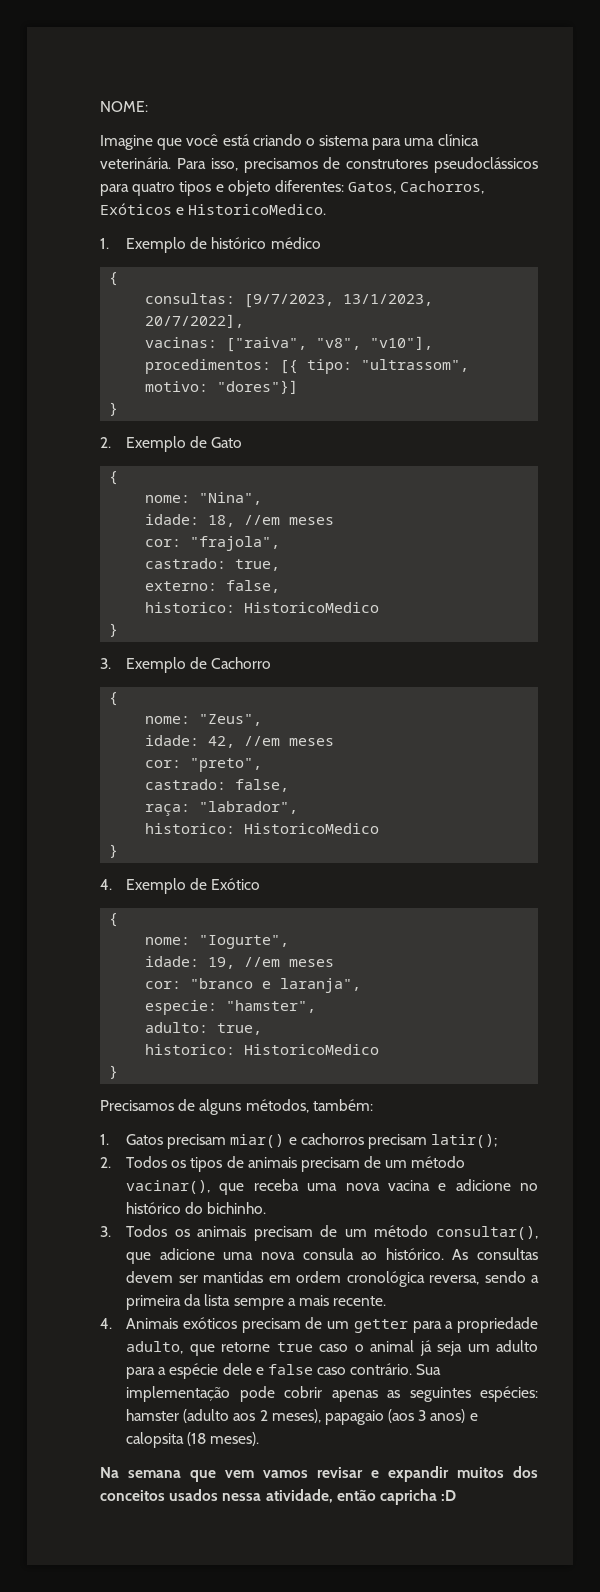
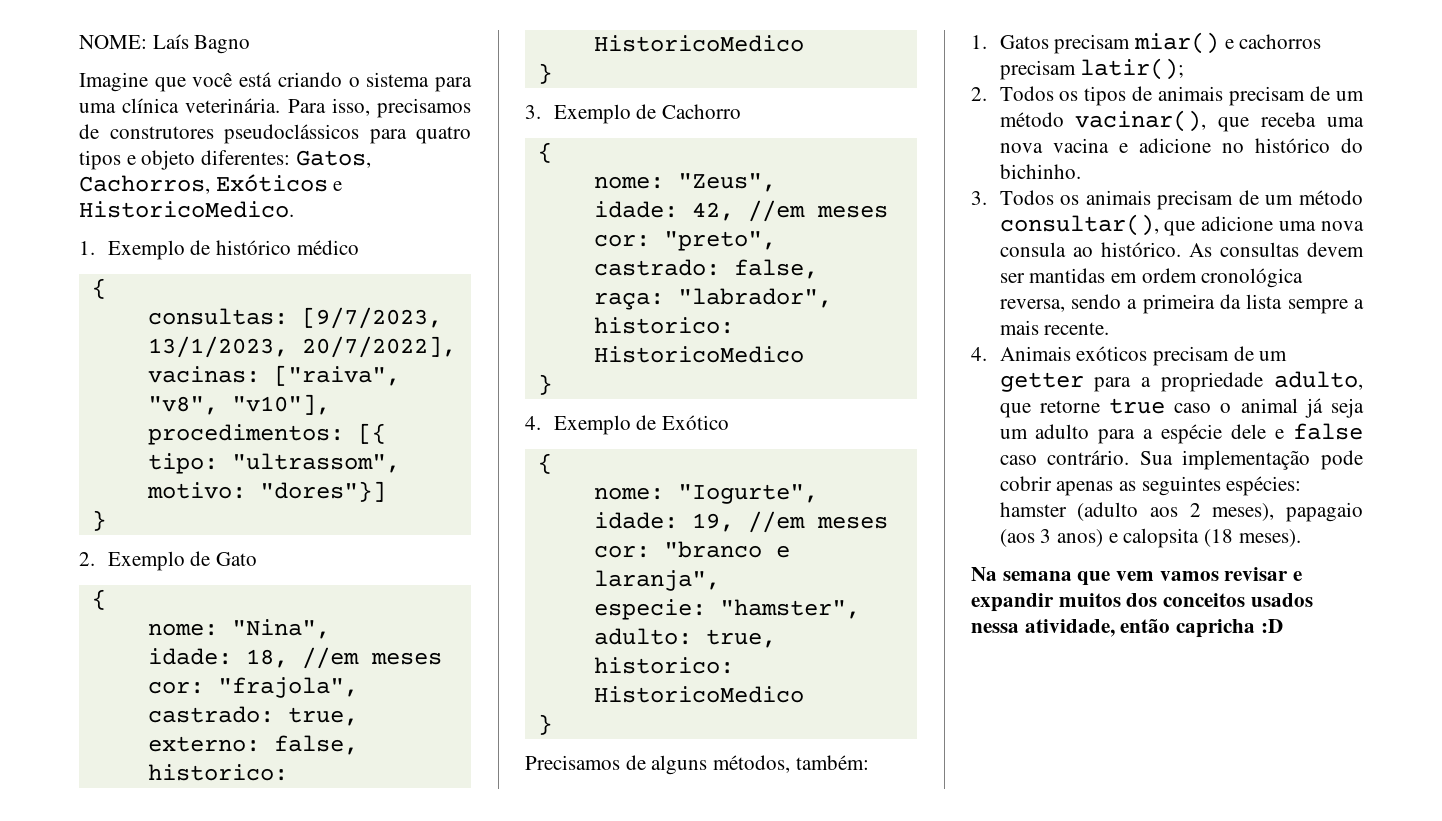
- NOME:
+ NOME: Laís Bagno

